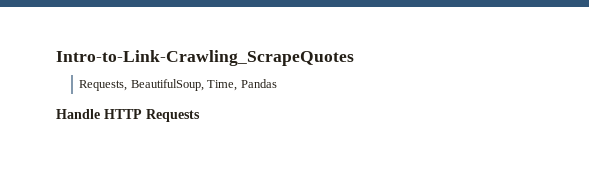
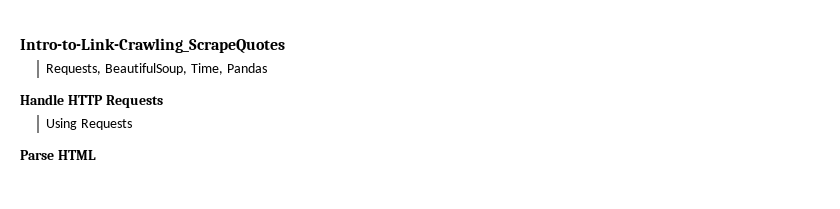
+ Using Requests
+ Parse HTML

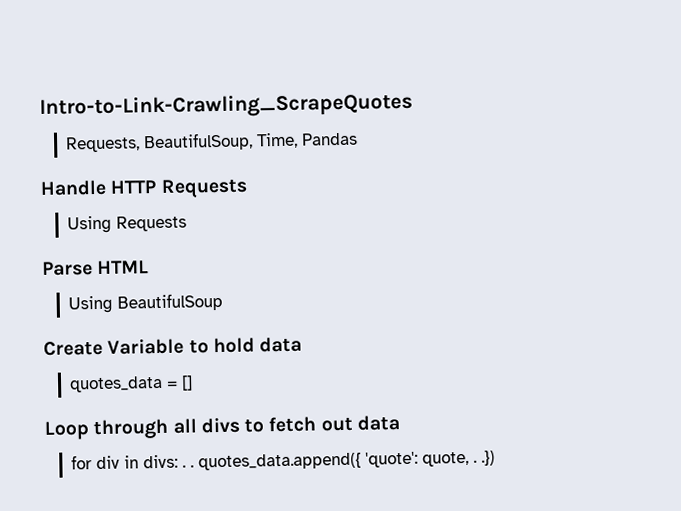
+ Using BeautifulSoup
+ Create Variable to hold data
+ quotes_data = []
+ Loop through all divs to fetch out data
+ for div in divs: . . quotes_data.append({ 'quote': quote, . .})

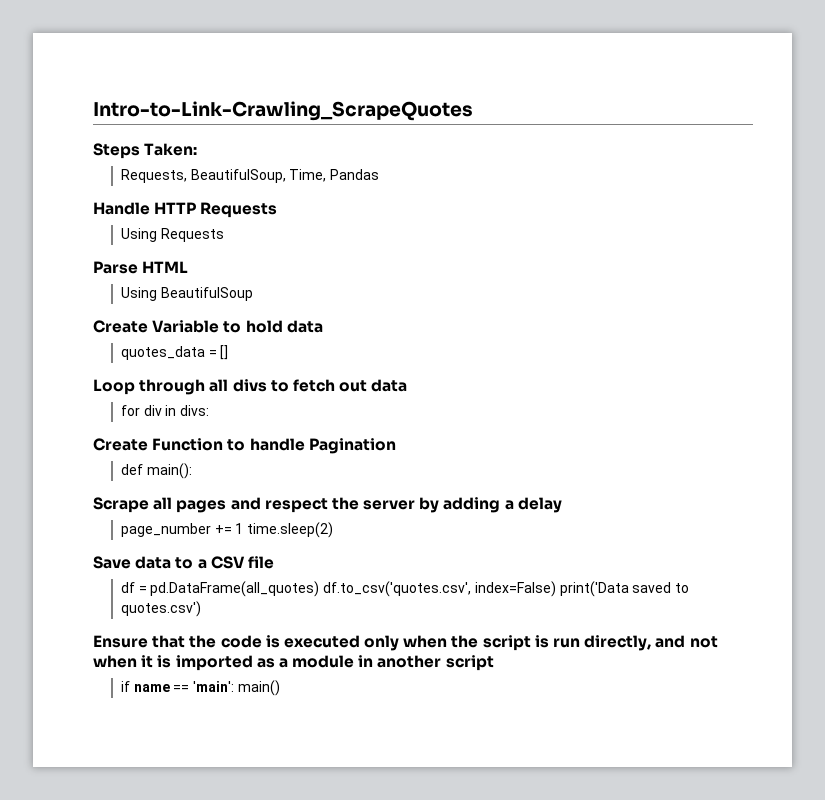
+ Steps Taken:
- for div in divs: . . quotes_data.append({ 'quote': quote, . .})
+ for div in divs:
+ Create Function to handle Pagination
+ def main():
+ Scrape all pages and respect the server by adding a delay
+ page_number += 1 time.sleep(2)
+ Save data to a CSV file
+ df = pd.DataFrame(all_quotes) df.to_csv('quotes.csv', index=False) print('Data saved to quotes.csv')
+ Ensure that the code is executed only when the script is run directly, and not when it is imported as a module in another script
+ if name == 'main': main()

